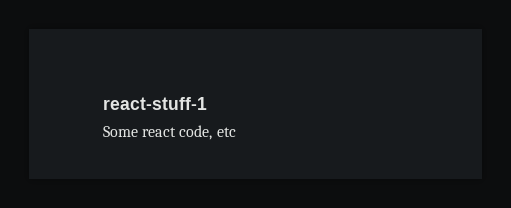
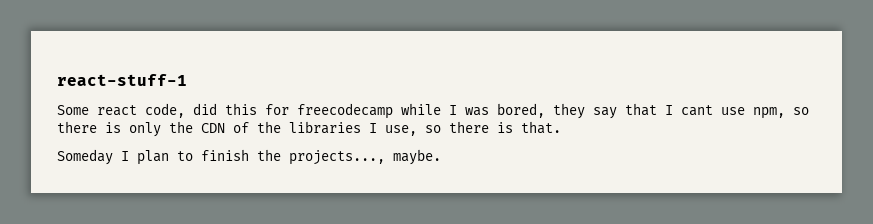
- Some react code, etc
+ Some react code, did this for freecodecamp while I was bored, they say that I cant use npm, so there is only the CDN of the libraries I use, so there is that.
+ Someday I plan to finish the projects..., maybe.

